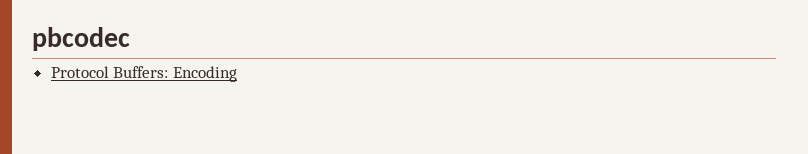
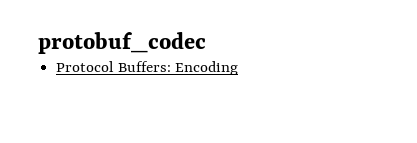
- pbcodec
+ protobuf_codec

